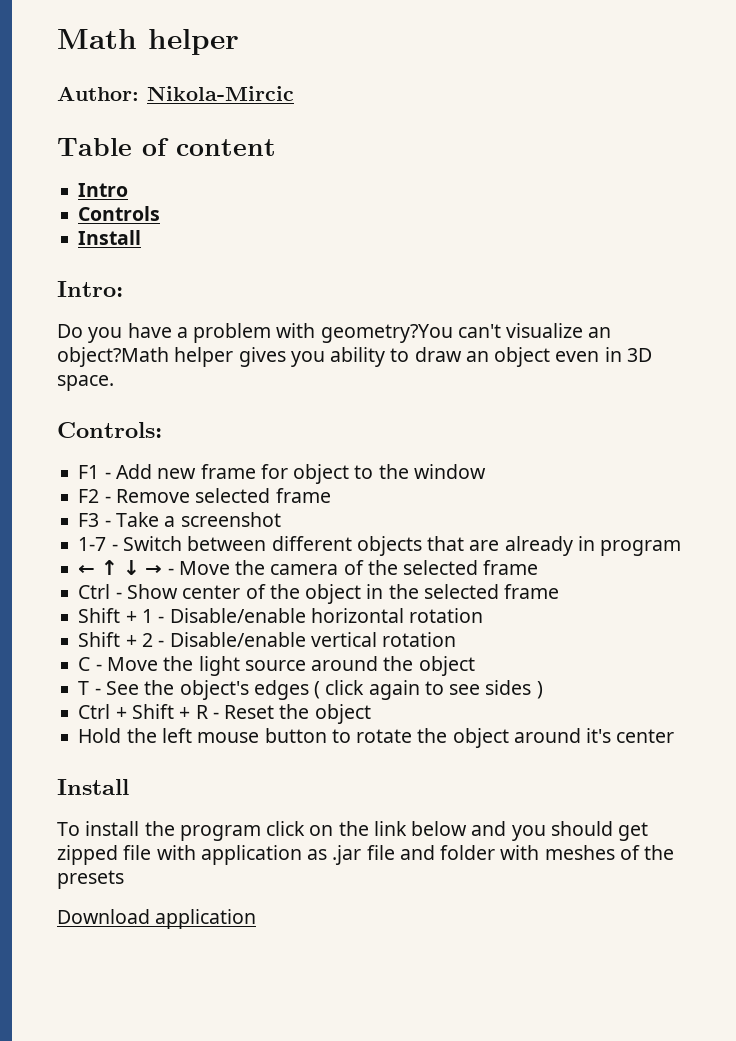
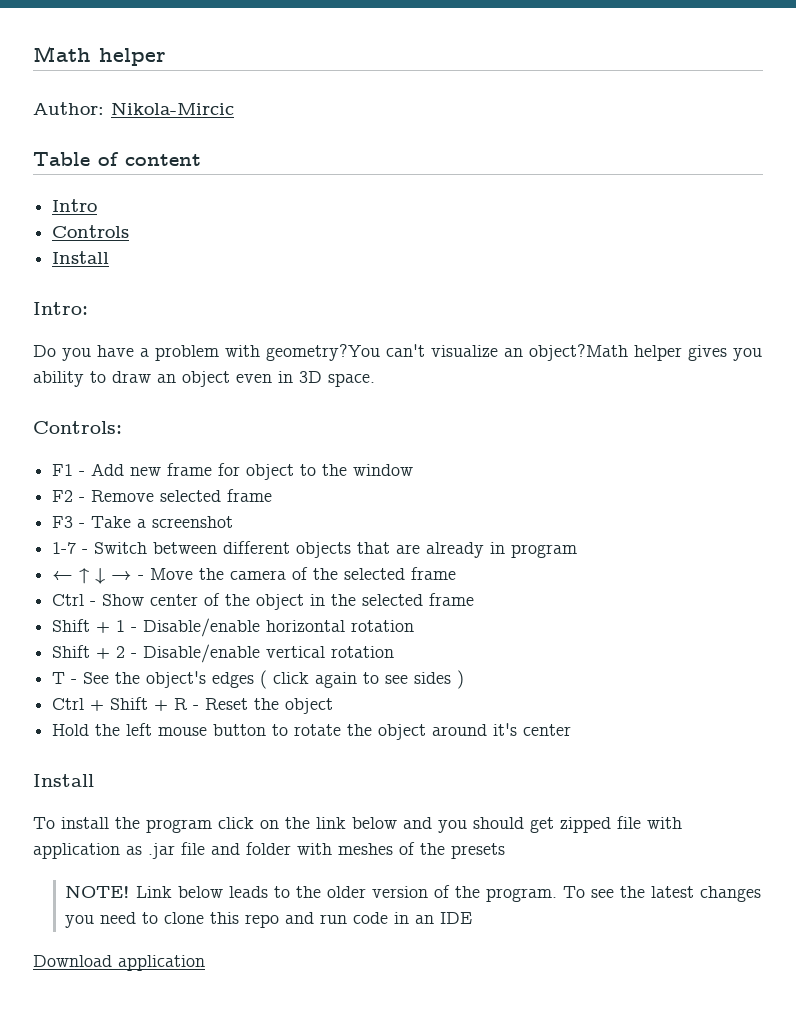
- C - Move the light source around the object
+ NOTE! Link below leads to the older version of the program. To see the latest changes you need to clone this repo and run code in an IDE

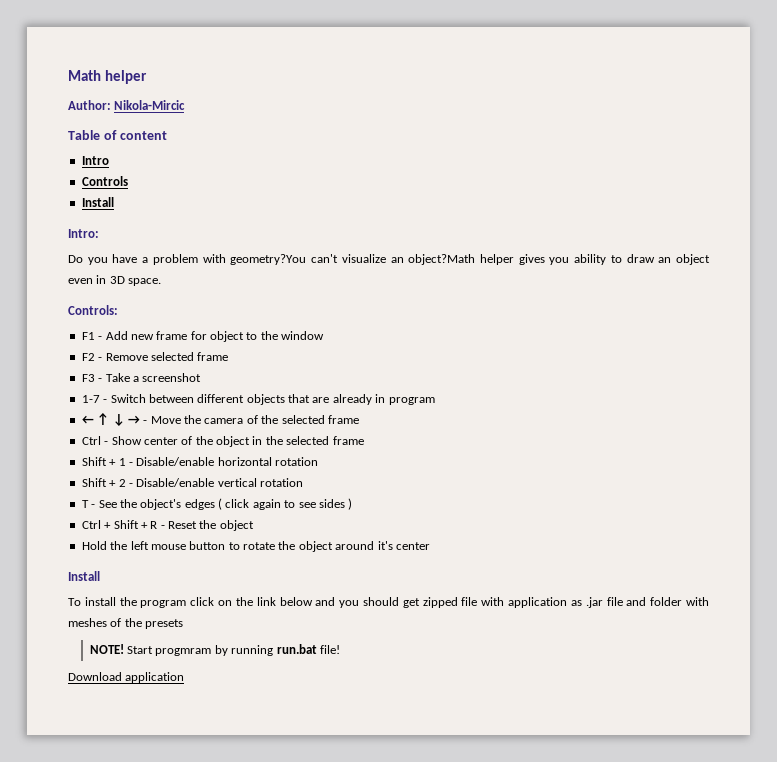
- Link below leads to the older version of the program. To see the latest changes you need to clone this repo and run code in an IDE
+ Start progmram by running run.bat file!

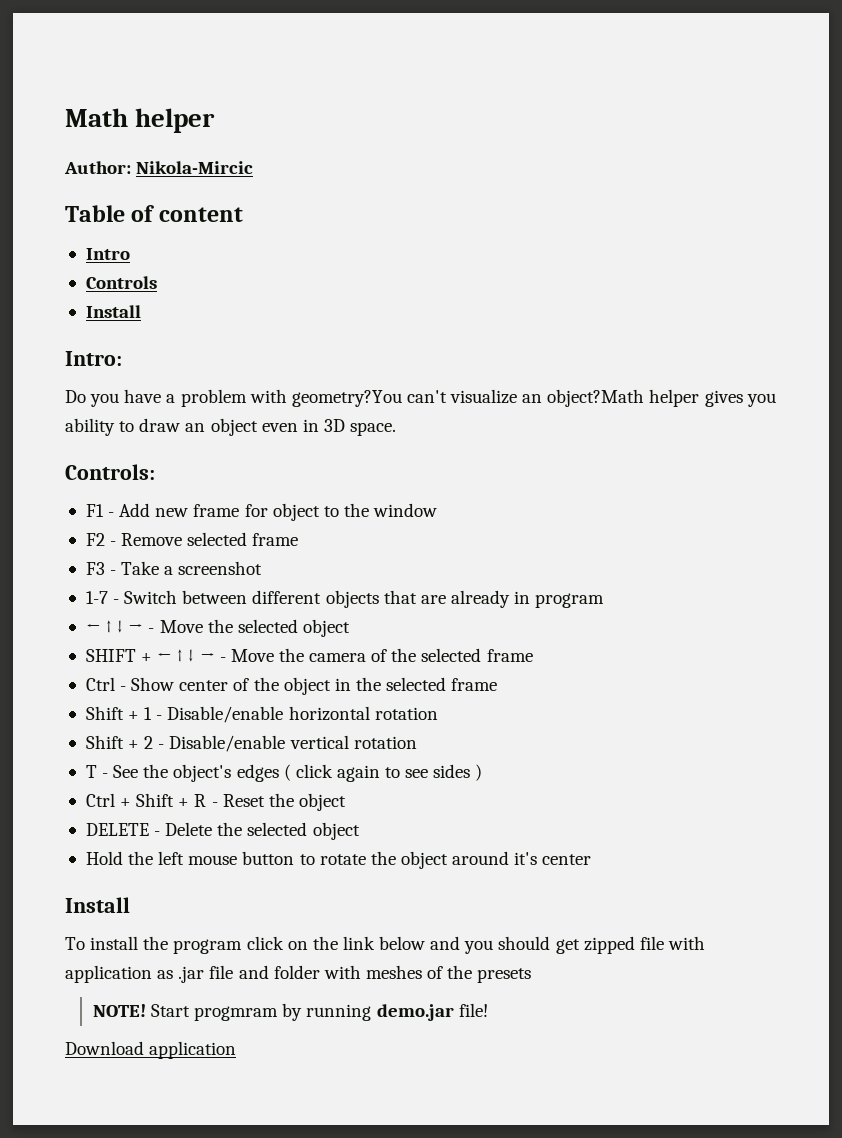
- ← ↑ ↓ → - Move the camera of the selected frame
+ ← ↑ ↓ → - Move the selected object
+ SHIFT + ← ↑ ↓ → - Move the camera of the selected frame
+ DELETE - Delete the selected object
- Start progmram by running run.bat file!
+ Start progmram by running demo.jar file!

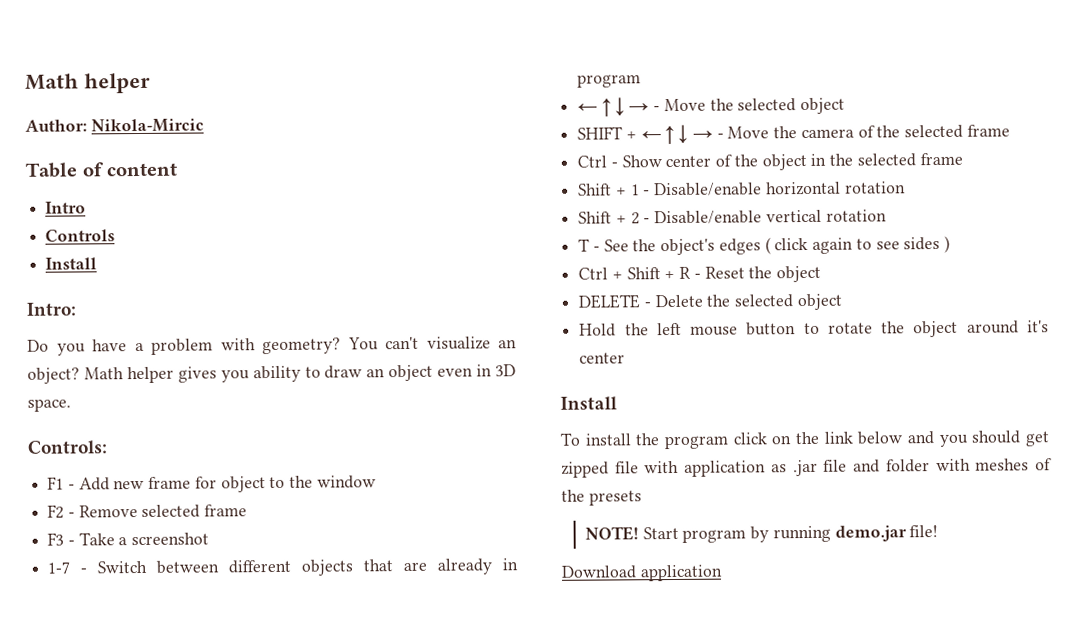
- Do you have a problem with geometry?You can't visualize an object?Math helper gives you ability to draw an object even in 3D space.
+ Do you have a problem with geometry? You can't visualize an object? Math helper gives you ability to draw an object even in 3D space.
- Start progmram by running demo.jar file!
+ Start program by running demo.jar file!

